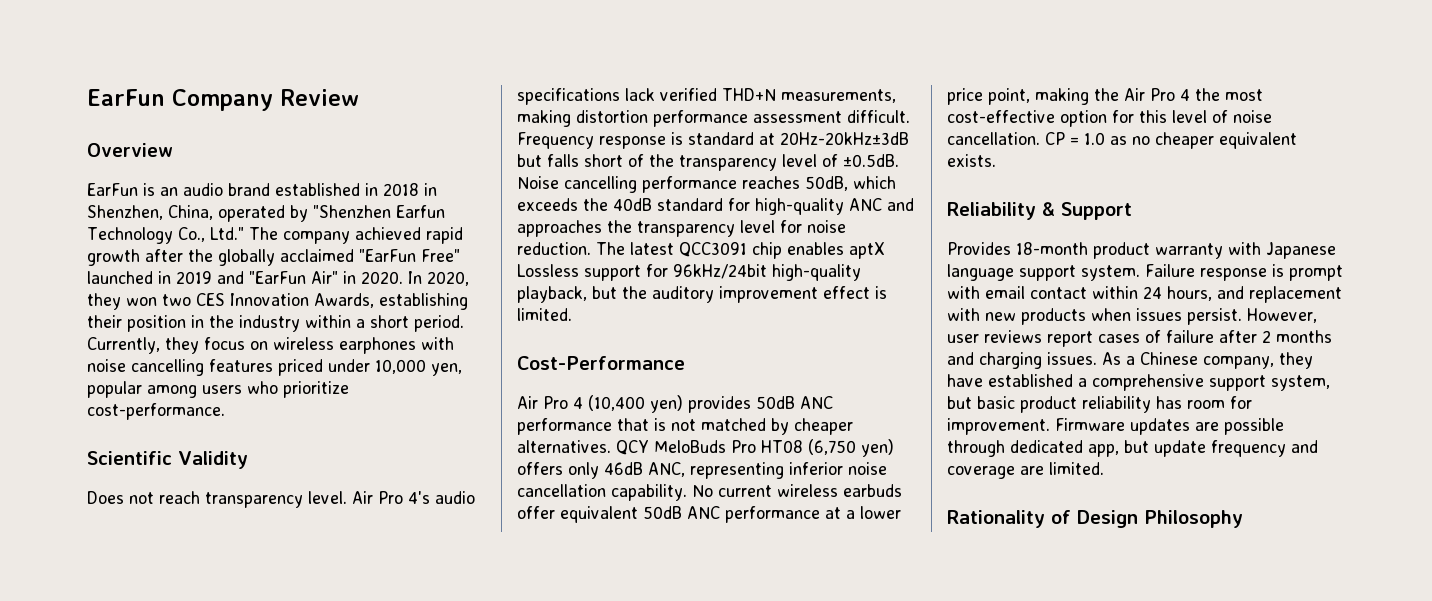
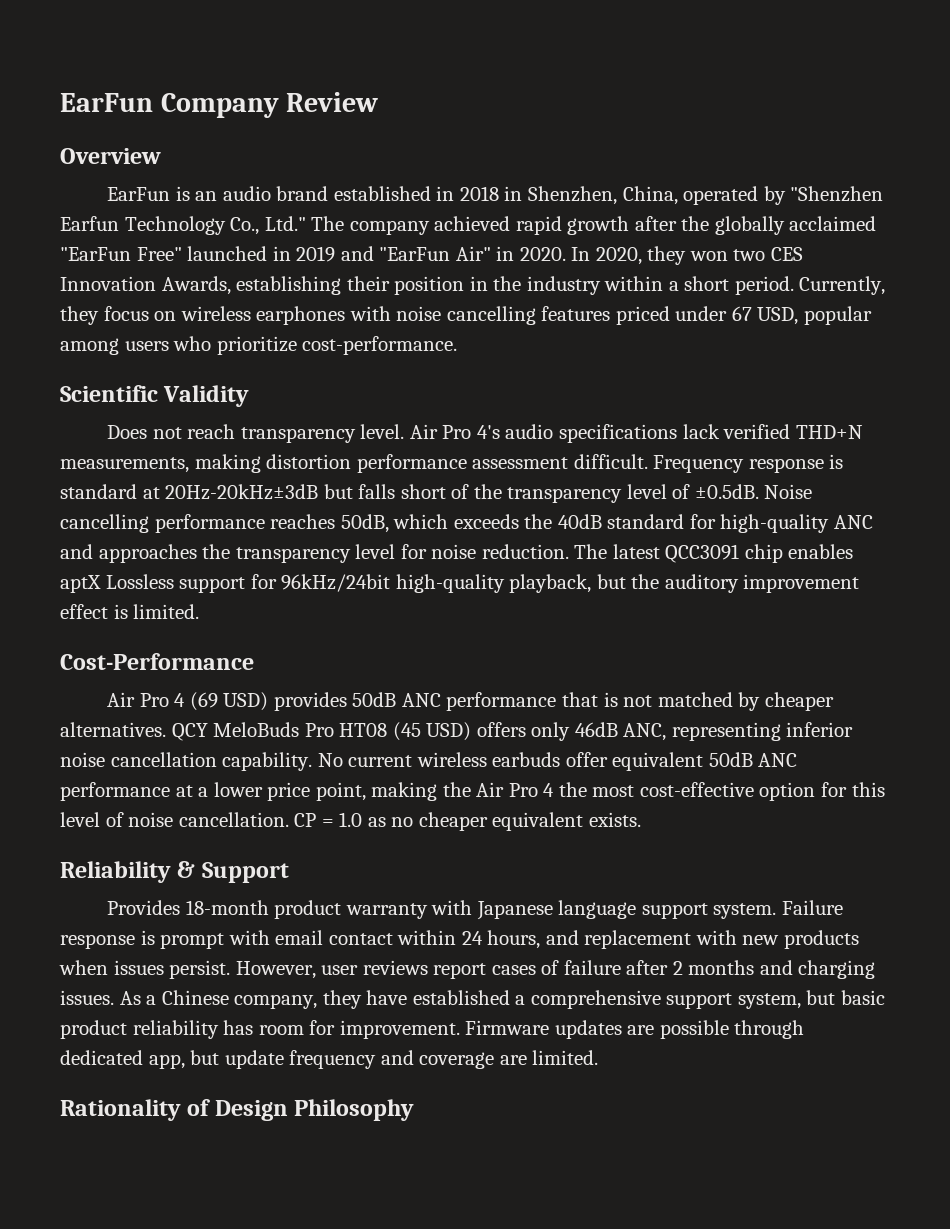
- Currently, they focus on wireless earphones with noise cancelling features priced under 10,000 yen, popular among users who prioritize cost-performance.
+ Currently, they focus on wireless earphones with noise cancelling features priced under 67 USD, popular among users who prioritize cost-performance.
- Air Pro 4 (10,400 yen) provides 50dB ANC performance that is not matched by cheaper alternatives.
+ Air Pro 4 (69 USD) provides 50dB ANC performance that is not matched by cheaper alternatives.
- QCY MeloBuds Pro HT08 (6,750 yen) offers only 46dB ANC, representing inferior noise cancellation capability.
+ QCY MeloBuds Pro HT08 (45 USD) offers only 46dB ANC, representing inferior noise cancellation capability.

